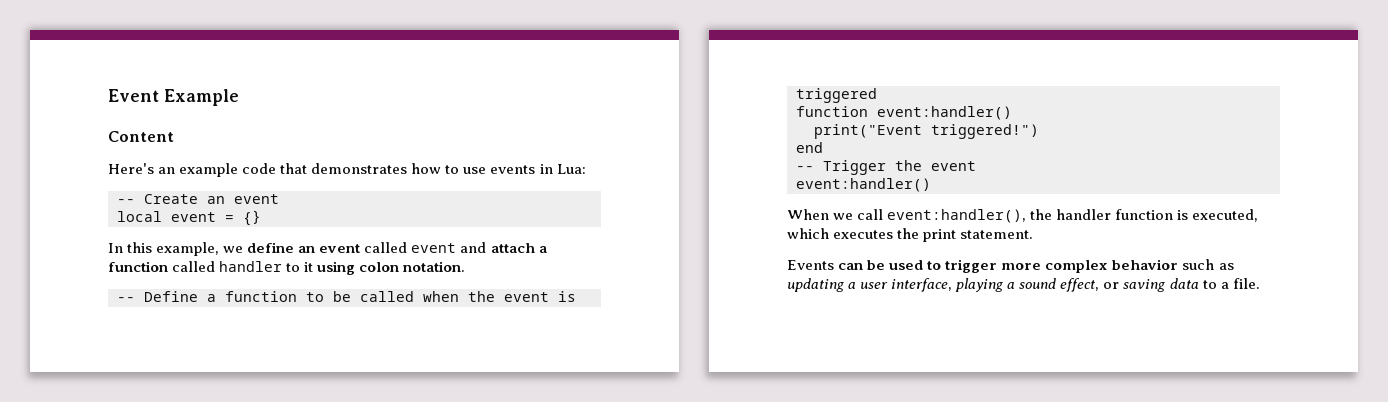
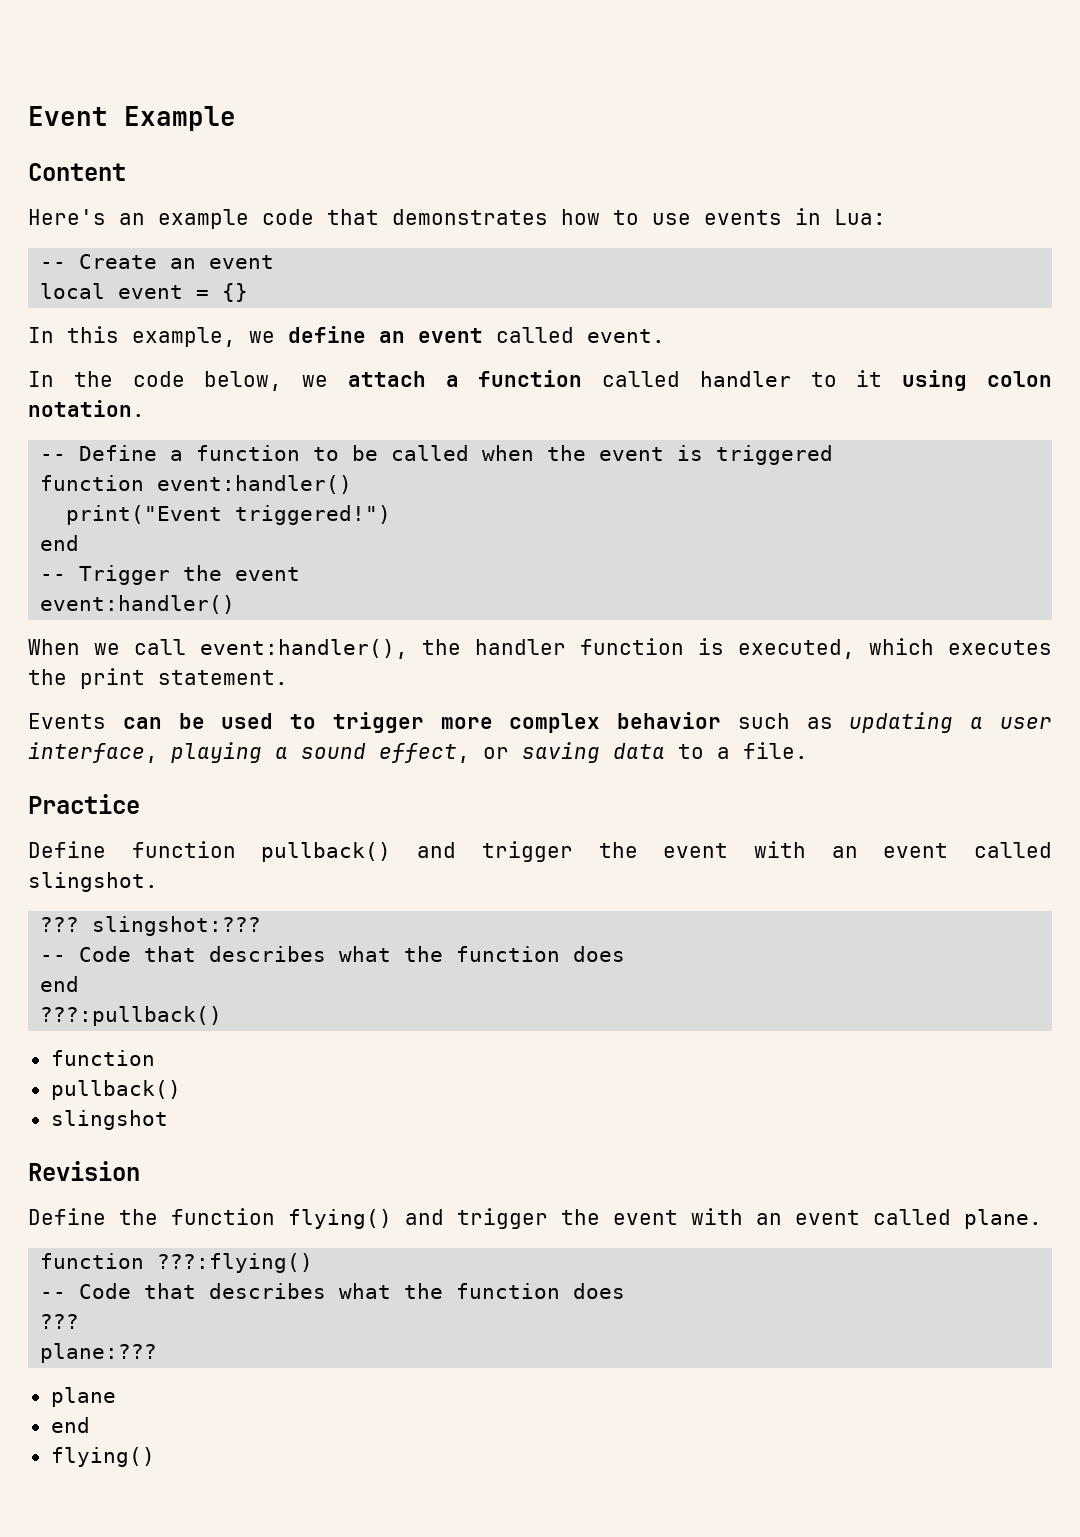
- In this example, we define an event called event and attach a function called handler to it using colon notation.
+ In this example, we define an event called event.
+ In the code below, we attach a function called handler to it using colon notation.
+ Practice
+ Define function pullback() and trigger the event with an event called slingshot.
+ ??? slingshot:???
+ -- Code that describes what the function does
+ end
+ ???:pullback()
+ function
+ pullback()
+ slingshot
+ Revision
+ Define the function flying() and trigger the event with an event called plane.
+ function ???:flying()
+ -- Code that describes what the function does
+ ???
+ plane:???
+ plane
+ end
+ flying()

